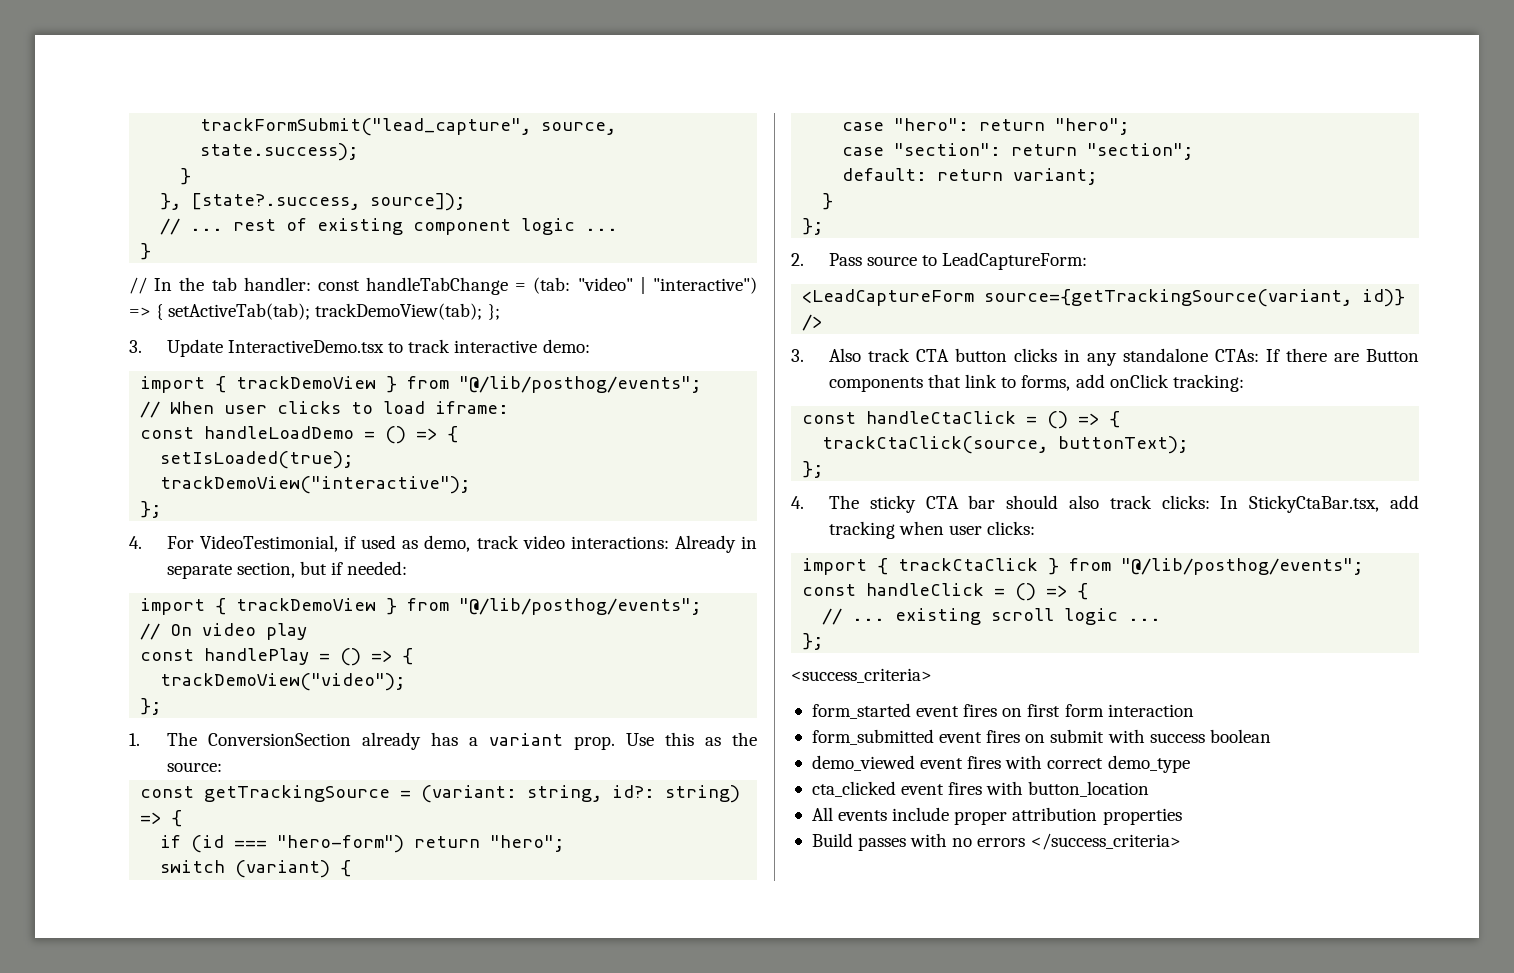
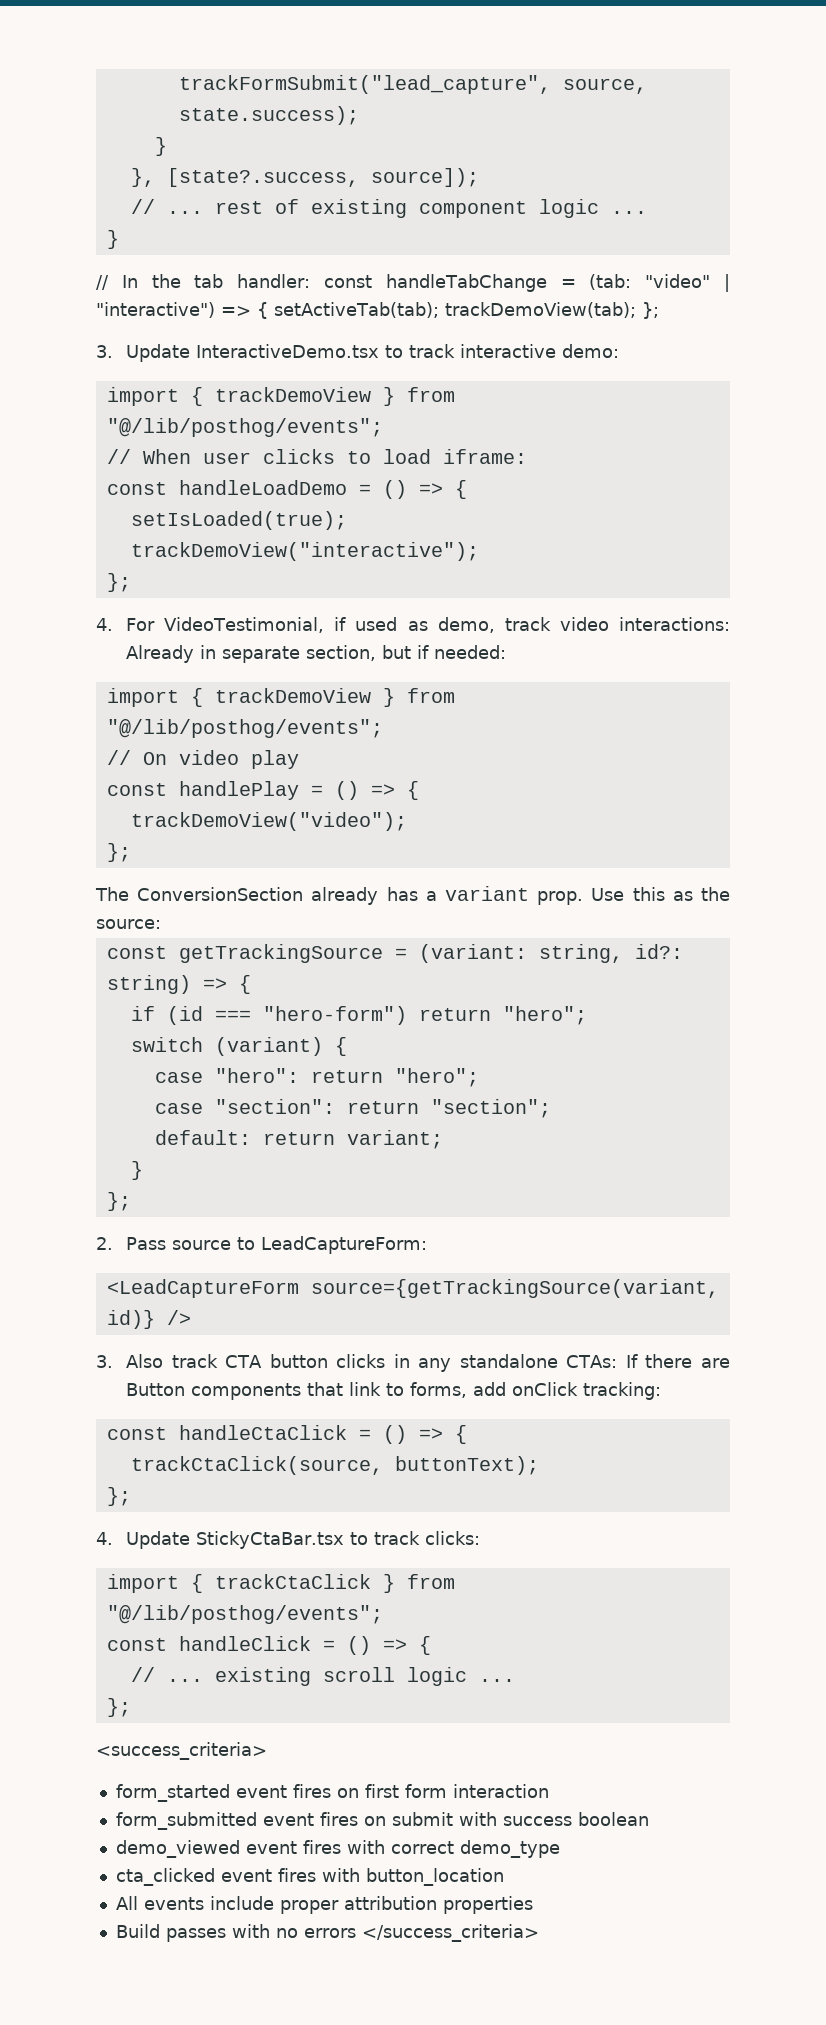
- 1. The ConversionSection already has a variant prop.
+ The ConversionSection already has a variant prop.
- 4. The sticky CTA bar should also track clicks: In StickyCtaBar.tsx, add tracking when user clicks:
+ 4. Update StickyCtaBar.tsx to track clicks:

